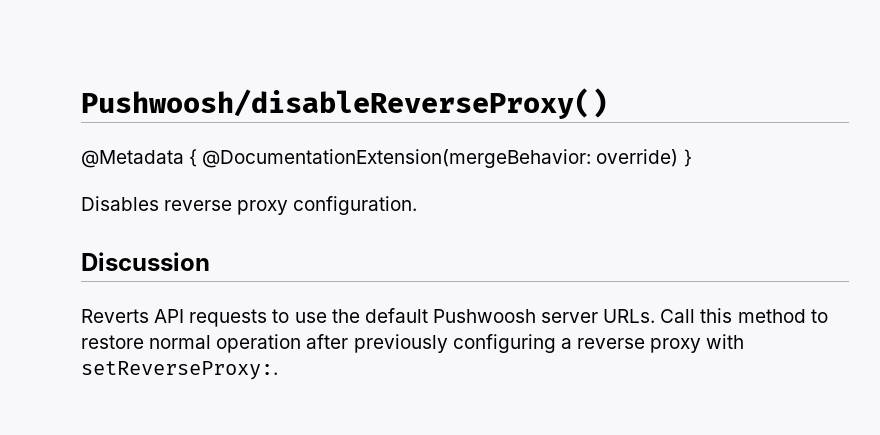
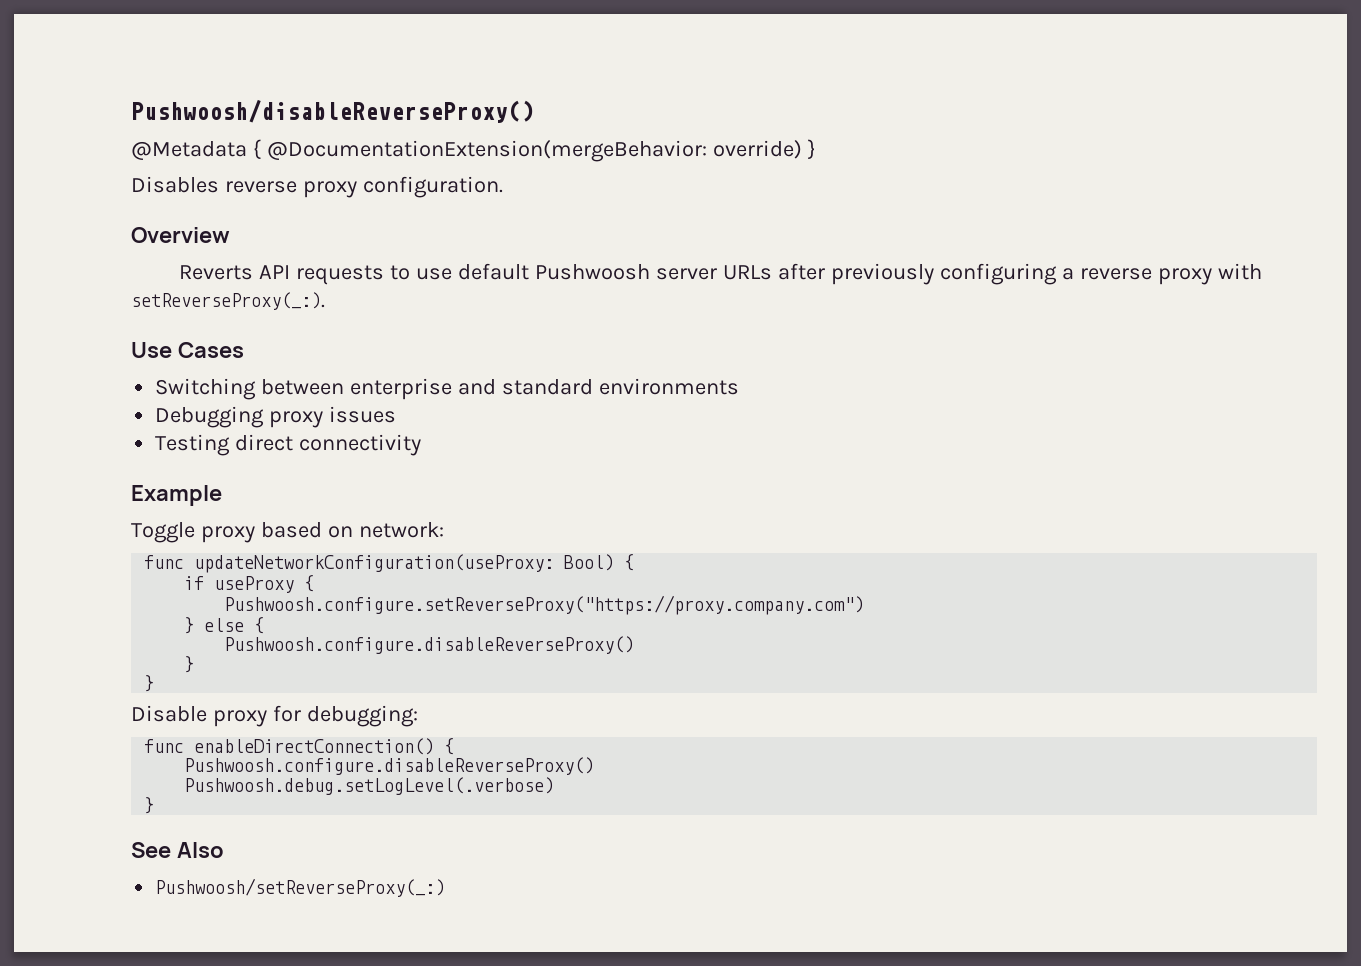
- Discussion
+ Overview
- Reverts API requests to use the default Pushwoosh server URLs. Call this method to restore normal operation after previously configuring a reverse proxy with setReverseProxy:.
+ Reverts API requests to use default Pushwoosh server URLs after previously configuring a reverse proxy with setReverseProxy(_:).
+ Use Cases
+ Switching between enterprise and standard environments
+ Debugging proxy issues
+ Testing direct connectivity
+ Example
+ Toggle proxy based on network:
+ func updateNetworkConfiguration(useProxy: Bool) {
+ if useProxy {
+ Pushwoosh.configure.setReverseProxy("https://proxy.company.com")
+ } else {
+ Pushwoosh.configure.disableReverseProxy()
+ }
+ }
+ Disable proxy for debugging:
+ func enableDirectConnection() {
+ Pushwoosh.configure.disableReverseProxy()
+ Pushwoosh.debug.setLogLevel(.verbose)
+ }
+ See Also
+ Pushwoosh/setReverseProxy(_:)

